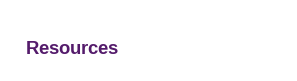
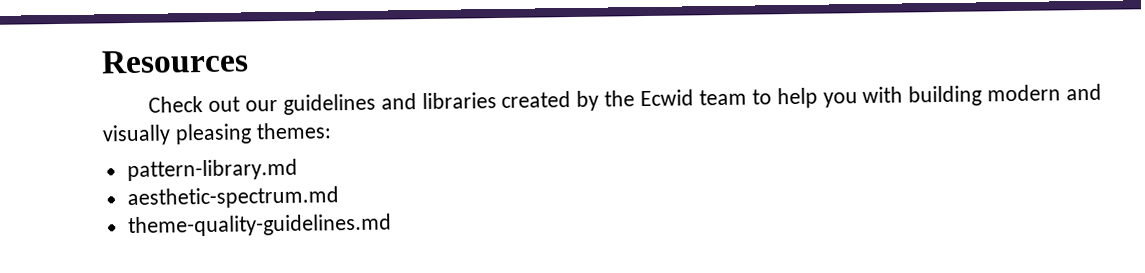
+ Check out our guidelines and libraries created by the Ecwid team to help you with building modern and visually pleasing themes:
+ pattern-library.md
+ aesthetic-spectrum.md
+ theme-quality-guidelines.md

